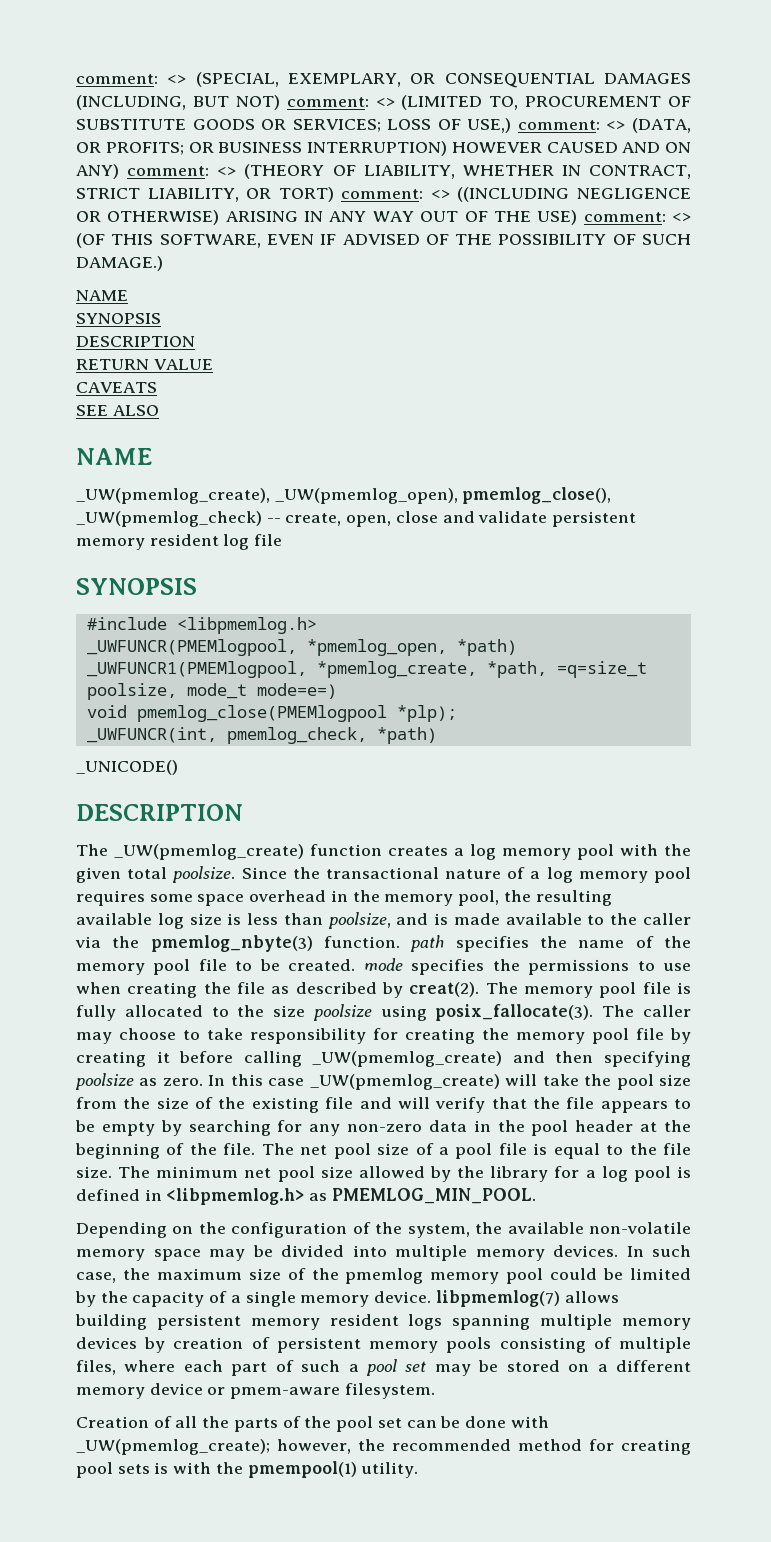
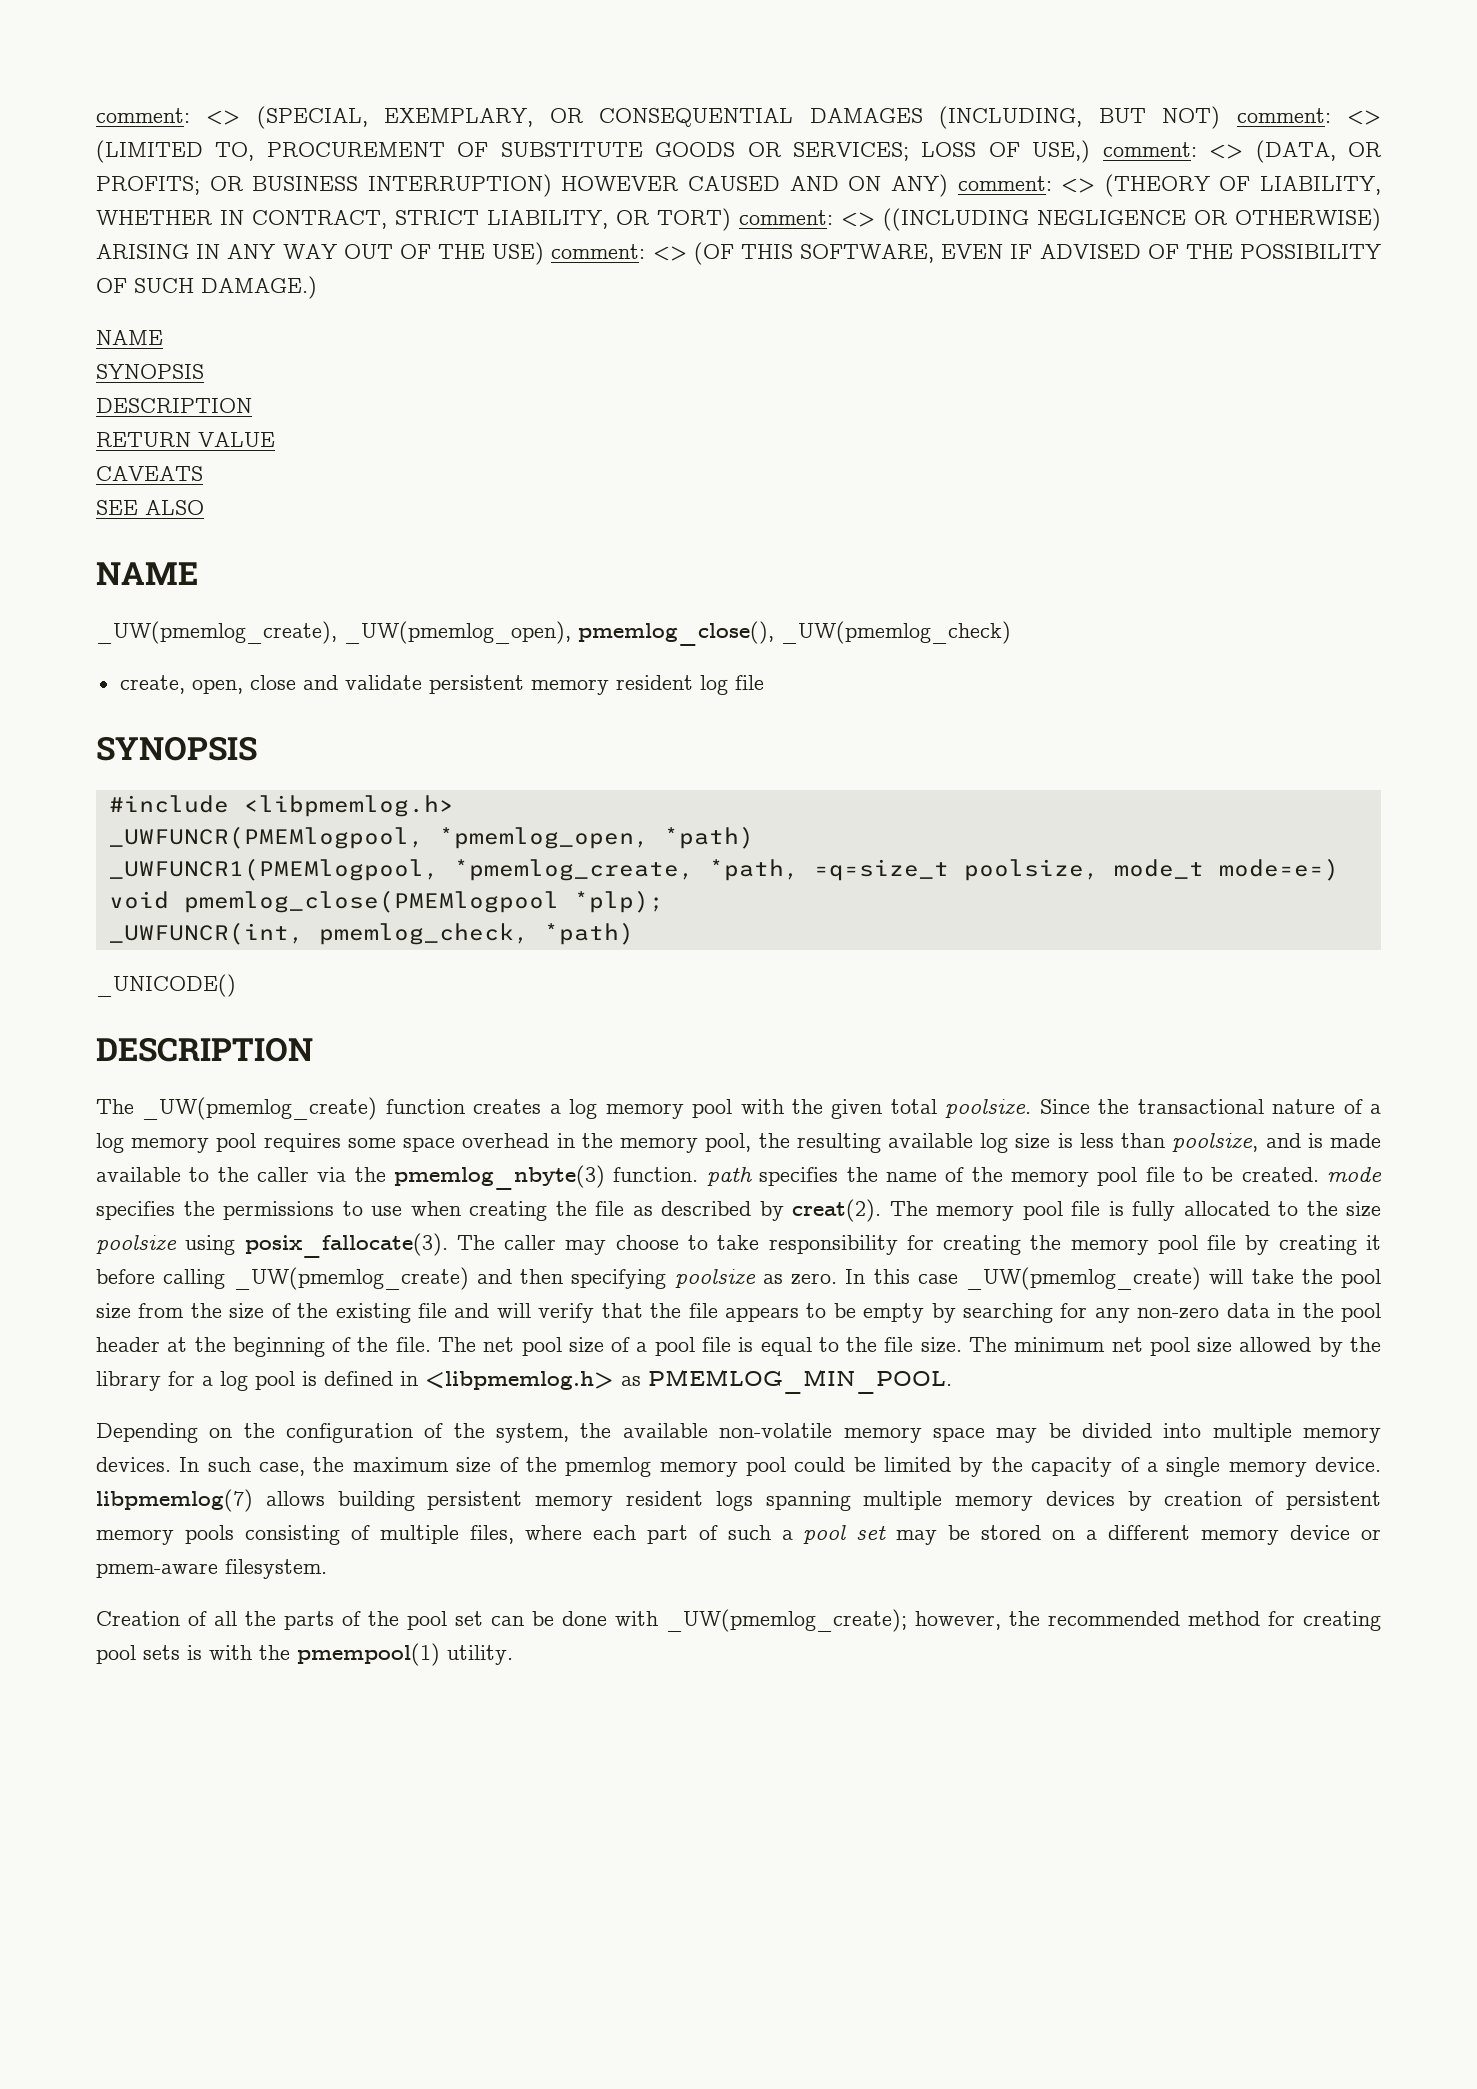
- _UW(pmemlog_create), _UW(pmemlog_open), pmemlog_close(), _UW(pmemlog_check) -- create, open, close and validate persistent memory resident log file
+ _UW(pmemlog_create), _UW(pmemlog_open), pmemlog_close(), _UW(pmemlog_check)
+ create, open, close and validate persistent memory resident log file

